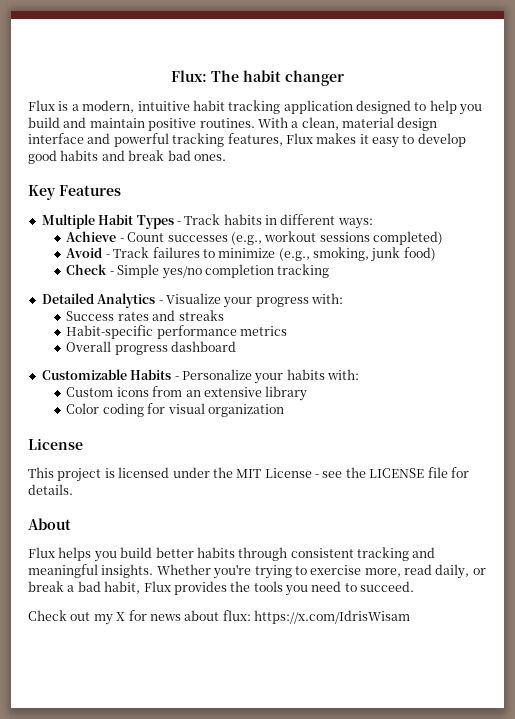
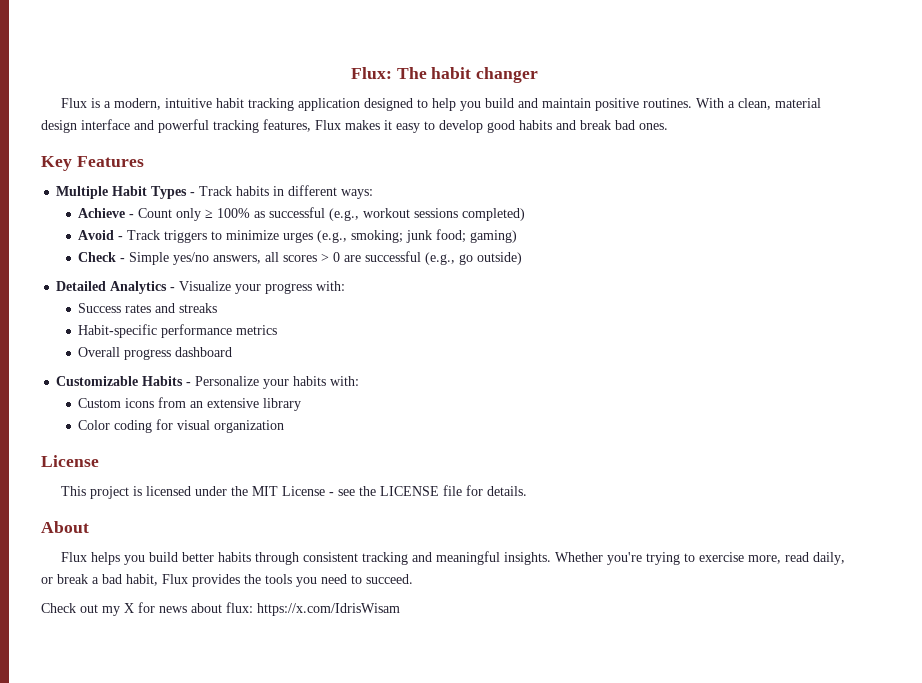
- Achieve - Count successes (e.g., workout sessions completed)
+ Achieve - Count only ≥ 100% as successful (e.g., workout sessions completed)
- Avoid - Track failures to minimize (e.g., smoking, junk food)
- Check - Simple yes/no completion tracking
+ Avoid - Track triggers to minimize urges (e.g., smoking; junk food; gaming)
+ Check - Simple yes/no answers, all scores > 0 are successful (e.g., go outside)

